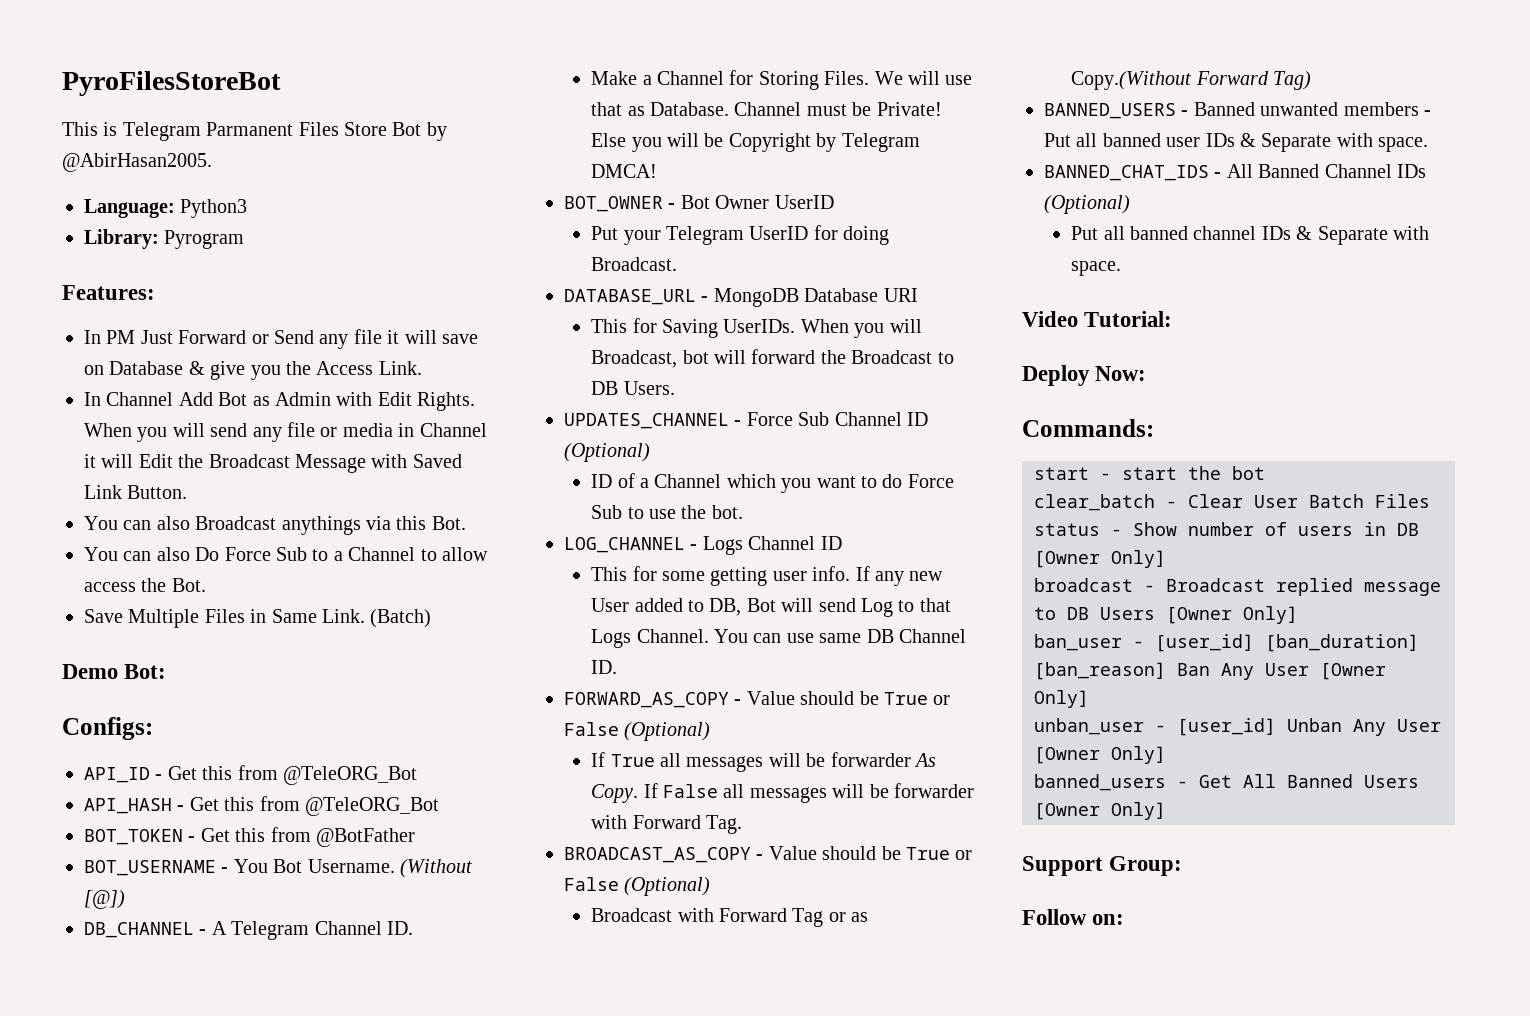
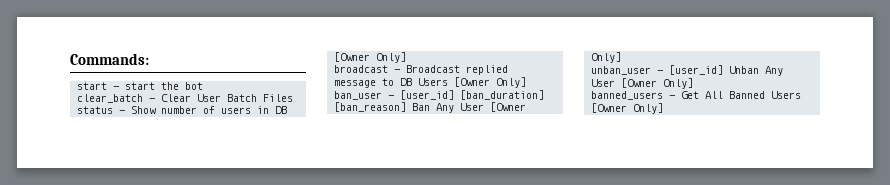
- PyroFilesStoreBot
- This is Telegram Parmanent Files Store Bot by @AbirHasan2005.
- Language: Python3
- Library: Pyrogram
- Features:
- In PM Just Forward or Send any file it will save on Database & give you the Access Link.
- In Channel Add Bot as Admin with Edit Rights. When you will send any file or media in Channel it will Edit the Broadcast Message with Saved Link Button.
- You can also Broadcast anythings via this Bot.
- You can also Do Force Sub to a Channel to allow access the Bot.
- Save Multiple Files in Same Link. (Batch)
- Demo Bot:
- Configs:
- API_ID - Get this from @TeleORG_Bot
- API_HASH - Get this from @TeleORG_Bot
- BOT_TOKEN - Get this from @BotFather
- BOT_USERNAME - You Bot Username. (Without [@])
- DB_CHANNEL - A Telegram Channel ID.
- Make a Channel for Storing Files. We will use that as Database. Channel must be Private! Else you will be Copyright by Telegram DMCA!
- BOT_OWNER - Bot Owner UserID
- Put your Telegram UserID for doing Broadcast.
- DATABASE_URL - MongoDB Database URI
- This for Saving UserIDs. When you will Broadcast, bot will forward the Broadcast to DB Users.
- UPDATES_CHANNEL - Force Sub Channel ID (Optional)
- ID of a Channel which you want to do Force Sub to use the bot.
- LOG_CHANNEL - Logs Channel ID
- This for some getting user info. If any new User added to DB, Bot will send Log to that Logs Channel. You can use same DB Channel ID.
- FORWARD_AS_COPY - Value should be True or False (Optional)
- If True all messages will be forwarder As Copy. If False all messages will be forwarder with Forward Tag.
- BROADCAST_AS_COPY - Value should be True or False (Optional)
- Broadcast with Forward Tag or as Copy.(Without Forward Tag)
- BANNED_USERS - Banned unwanted members - Put all banned user IDs & Separate with space.
- BANNED_CHAT_IDS - All Banned Channel IDs (Optional)
- Put all banned channel IDs & Separate with space.
- Video Tutorial:
- Deploy Now:
- Support Group:
- Follow on:

